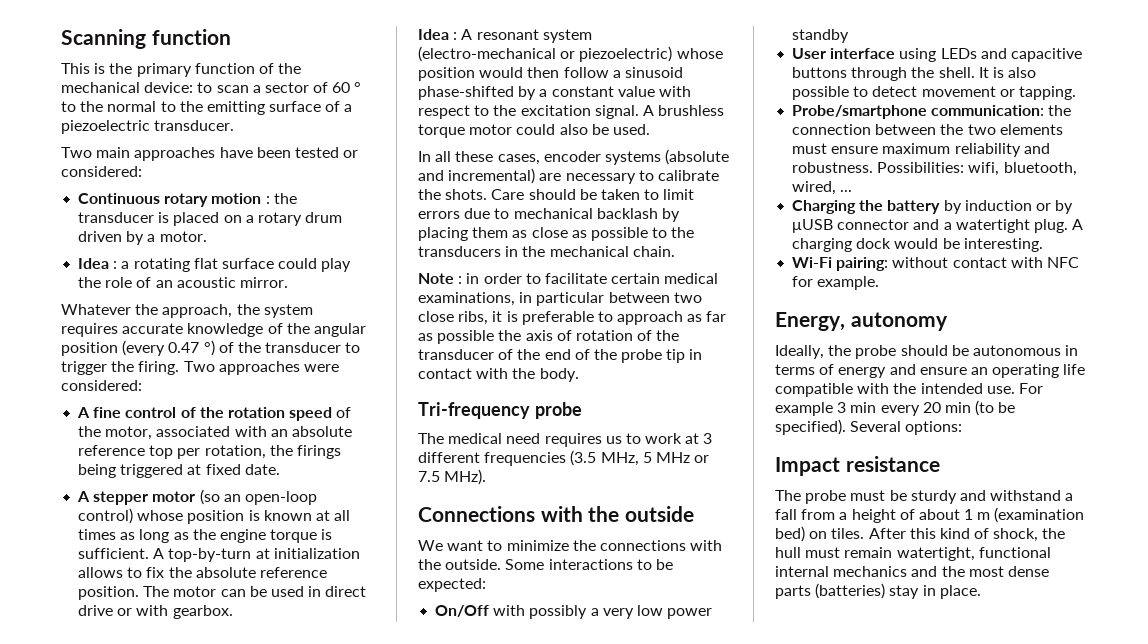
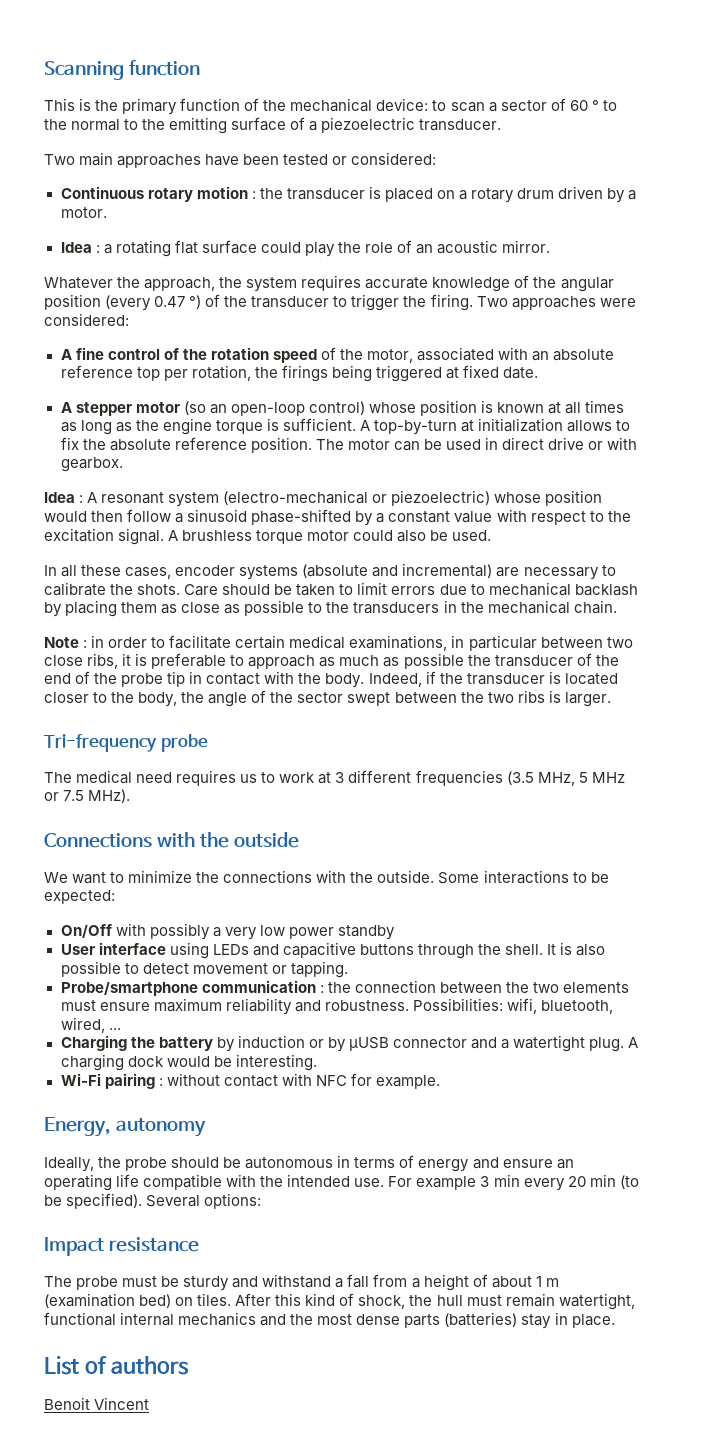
- Note : in order to facilitate certain medical examinations, in particular between two close ribs, it is preferable to approach as far as possible the axis of rotation of the transducer of the end of the probe tip in contact with the body.
+ Note : in order to facilitate certain medical examinations, in particular between two close ribs, it is preferable to approach as much as possible the transducer of the end of the probe tip in contact with the body. Indeed, if the transducer is located closer to the body, the angle of the sector swept between the two ribs is larger.
- Probe/smartphone communication: the connection between the two elements must ensure maximum reliability and robustness.
+ Probe/smartphone communication : the connection between the two elements must ensure maximum reliability and robustness.
- Wi-Fi pairing: without contact with NFC for example.
+ Wi-Fi pairing : without contact with NFC for example.
+ List of authors
+ Benoit Vincent

